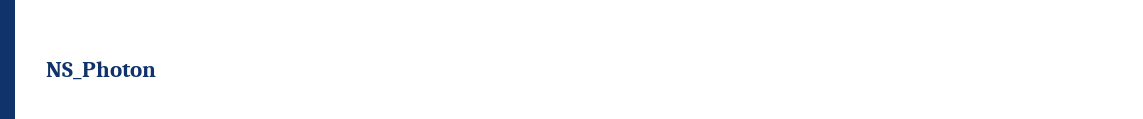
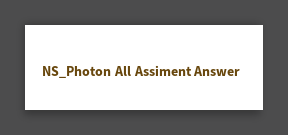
- NS_Photon
+ NS_Photon All Assiment Answer

